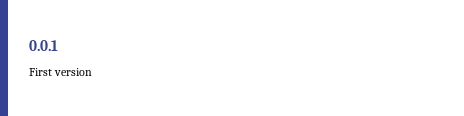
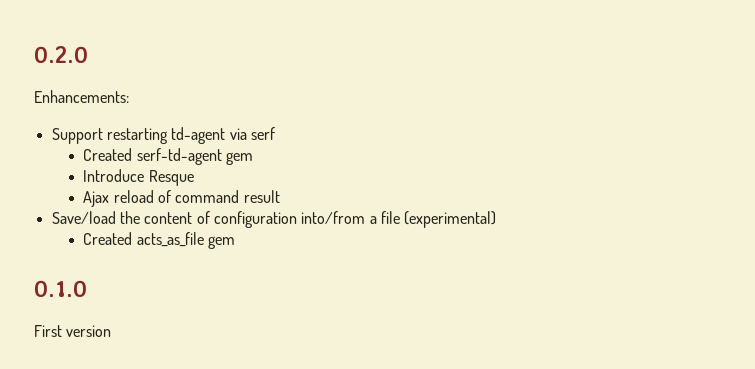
- 0.0.1
+ 0.2.0
+ Enhancements:
+ Support restarting td-agent via serf
+ Created serf-td-agent gem
+ Introduce Resque
+ Ajax reload of command result
+ Save/load the content of configuration into/from a file (experimental)
+ Created acts_as_file gem
+ 0.1.0

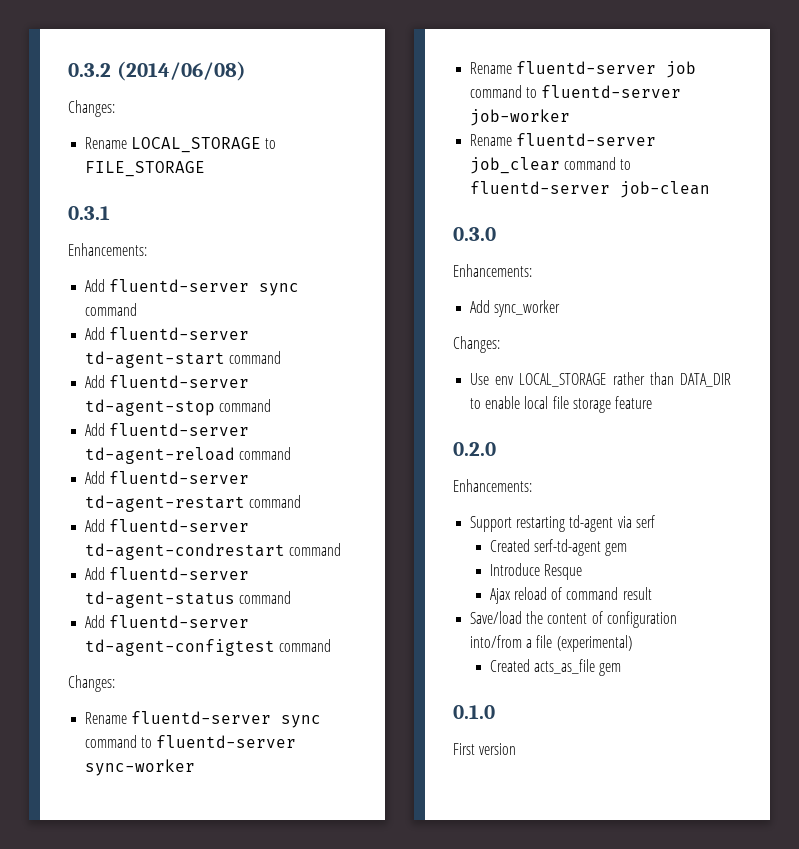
+ 0.3.2 (2014/06/08)
+ Changes:
+ Rename LOCAL_STORAGE to FILE_STORAGE
+ 0.3.1
+ Enhancements:
+ Add fluentd-server sync command
+ Add fluentd-server td-agent-start command
+ Add fluentd-server td-agent-stop command
+ Add fluentd-server td-agent-reload command
+ Add fluentd-server td-agent-restart command
+ Add fluentd-server td-agent-condrestart command
+ Add fluentd-server td-agent-status command
+ Add fluentd-server td-agent-configtest command
+ Changes:
+ Rename fluentd-server sync command to fluentd-server sync-worker
+ Rename fluentd-server job command to fluentd-server job-worker
+ Rename fluentd-server job_clear command to fluentd-server job-clean
+ 0.3.0
+ Enhancements:
+ Add sync_worker
+ Changes:
+ Use env LOCAL_STORAGE rather than DATA_DIR to enable local file storage feature

